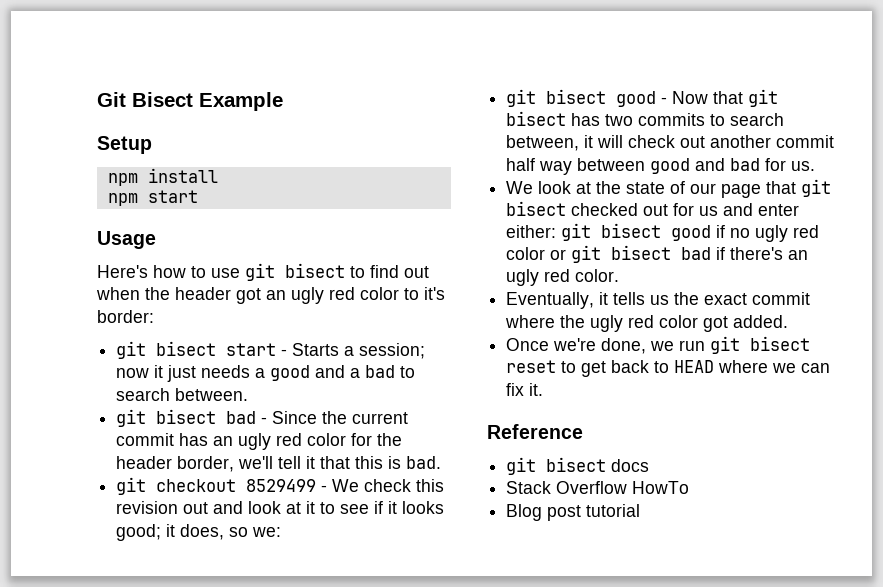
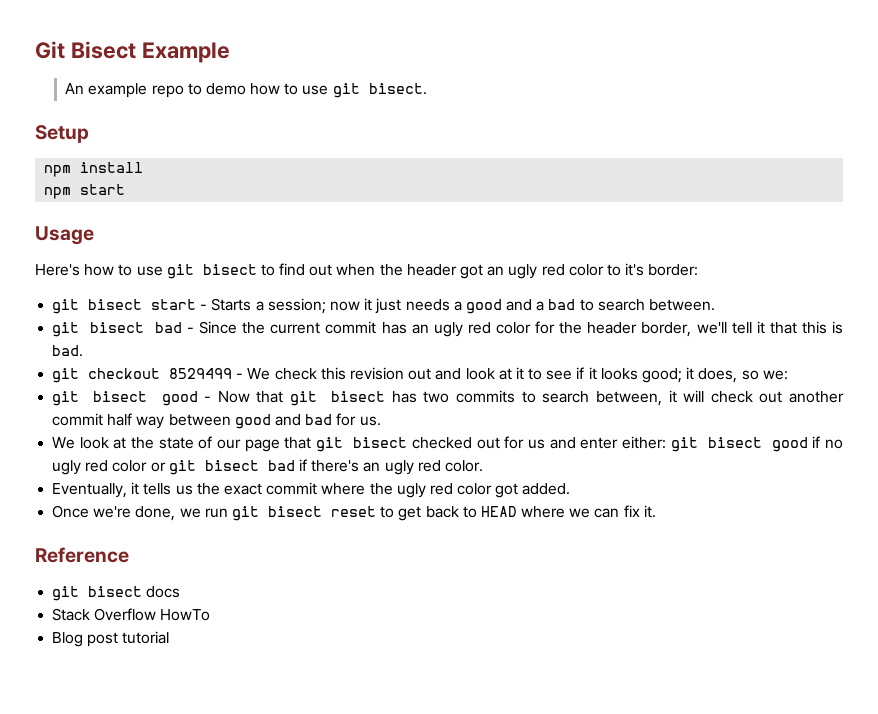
+ An example repo to demo how to use git bisect.

